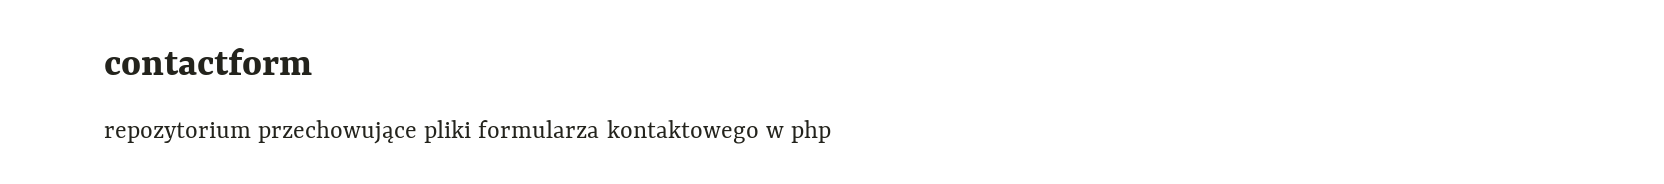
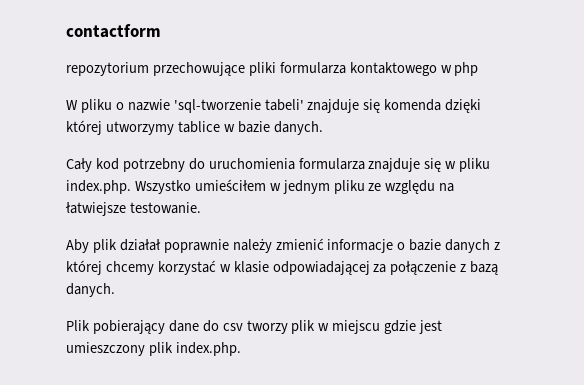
+ W pliku o nazwie 'sql-tworzenie tabeli' znajduje się komenda dzięki której utworzymy tablice w bazie danych.
+ Cały kod potrzebny do uruchomienia formularza znajduje się w pliku index.php. Wszystko umieściłem w jednym pliku ze względu na łatwiejsze testowanie.
+ Aby plik działał poprawnie należy zmienić informacje o bazie danych z której chcemy korzystać w klasie odpowiadającej za połączenie z bazą danych.
+ Plik pobierający dane do csv tworzy plik w miejscu gdzie jest umieszczony plik index.php.

